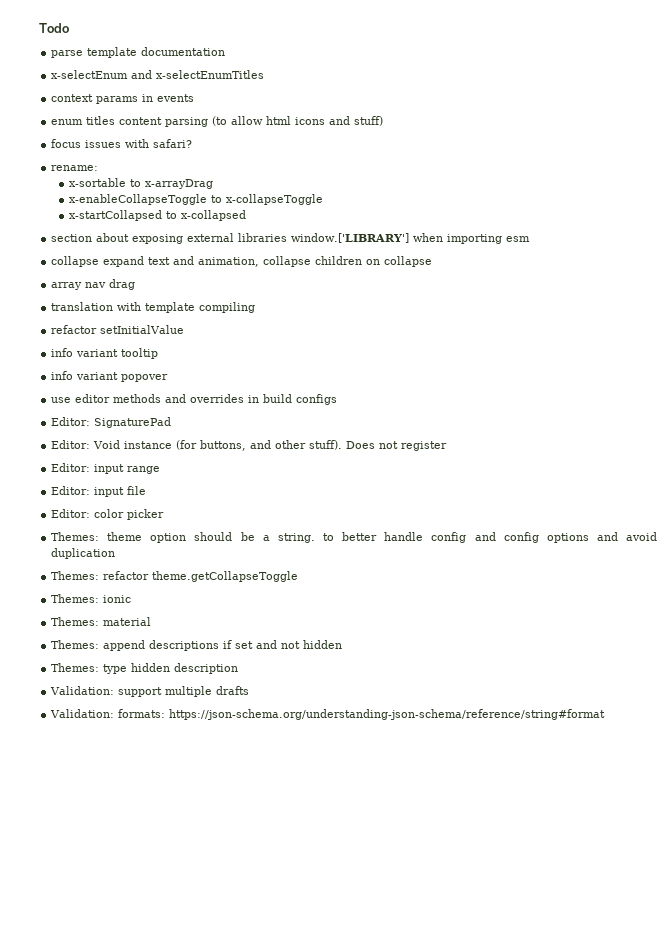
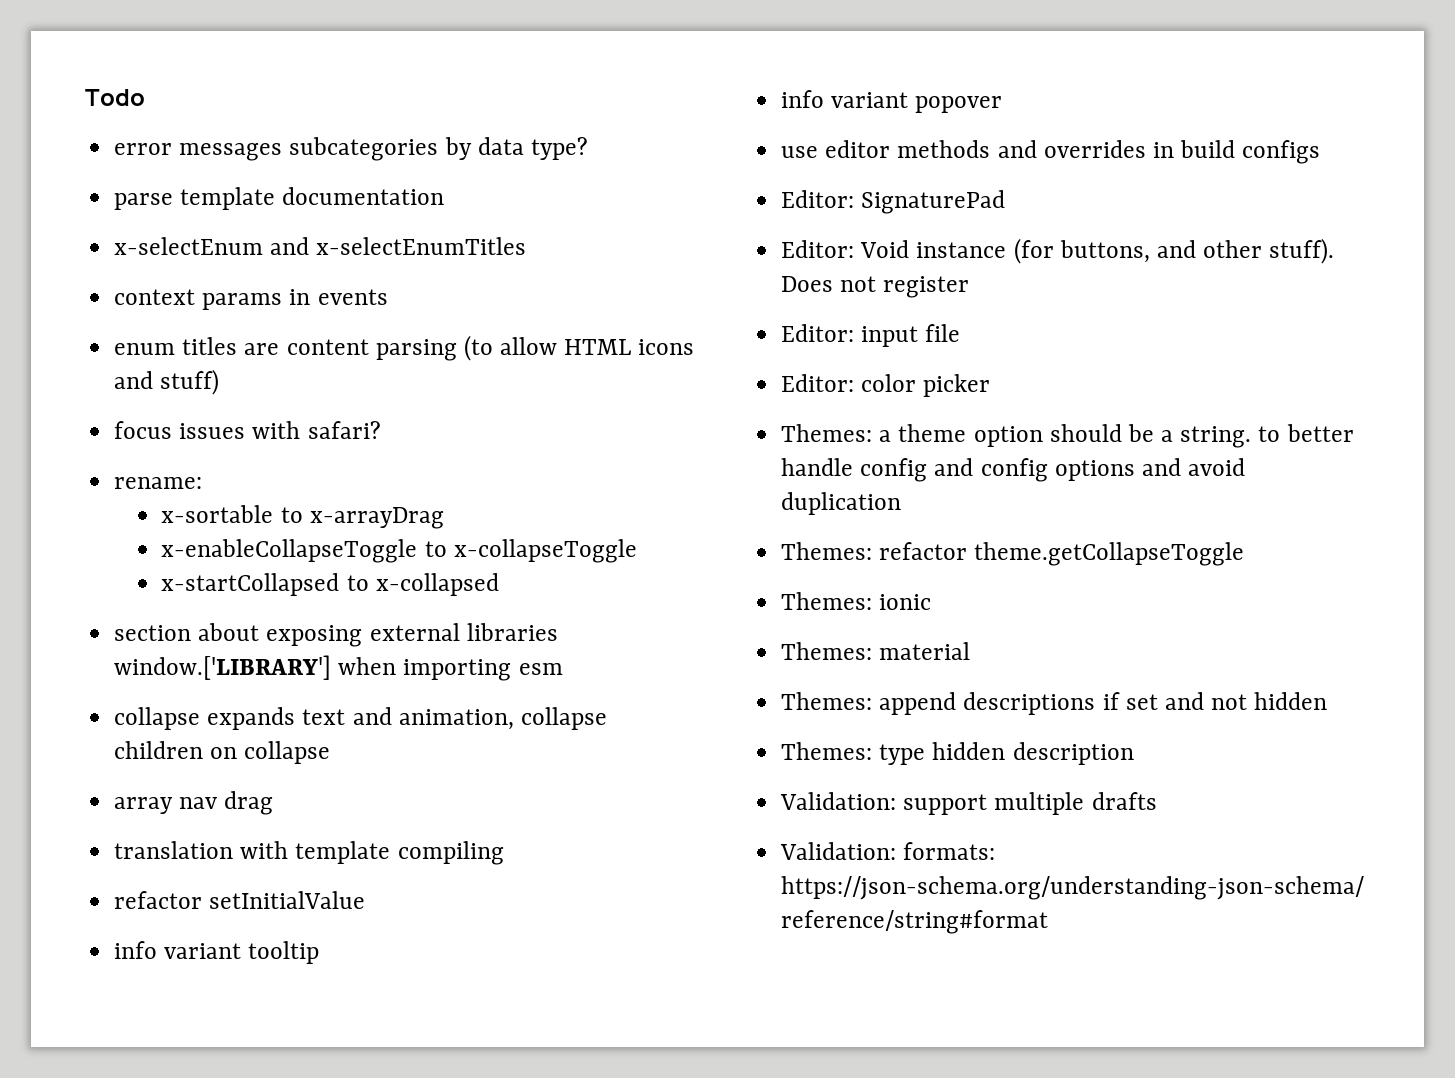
+ error messages subcategories by data type?
- enum titles content parsing (to allow html icons and stuff)
+ enum titles are content parsing (to allow HTML icons and stuff)
- collapse expand text and animation, collapse children on collapse
+ collapse expands text and animation, collapse children on collapse
- Editor: input range
- Themes: theme option should be a string. to better handle config and config options and avoid duplication
+ Themes: a theme option should be a string. to better handle config and config options and avoid duplication

